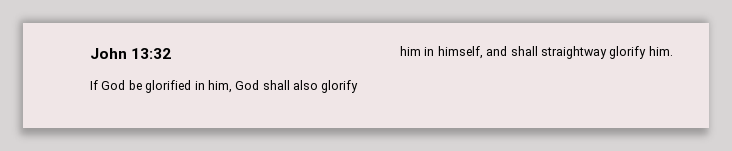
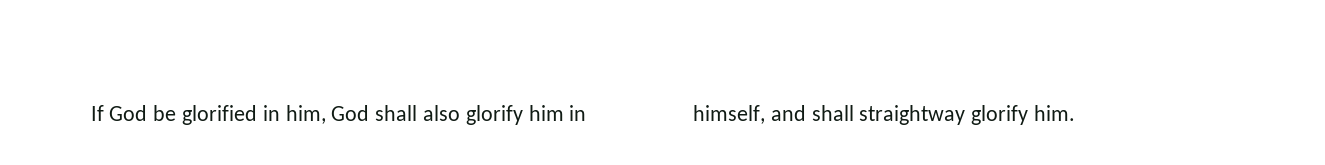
- John 13:32

